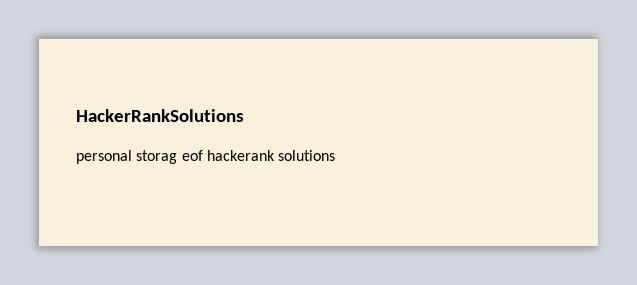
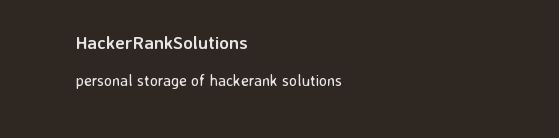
- personal storag eof hackerank solutions
+ personal storage of hackerank solutions

